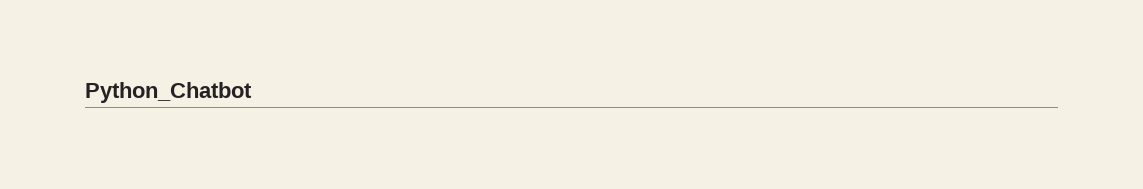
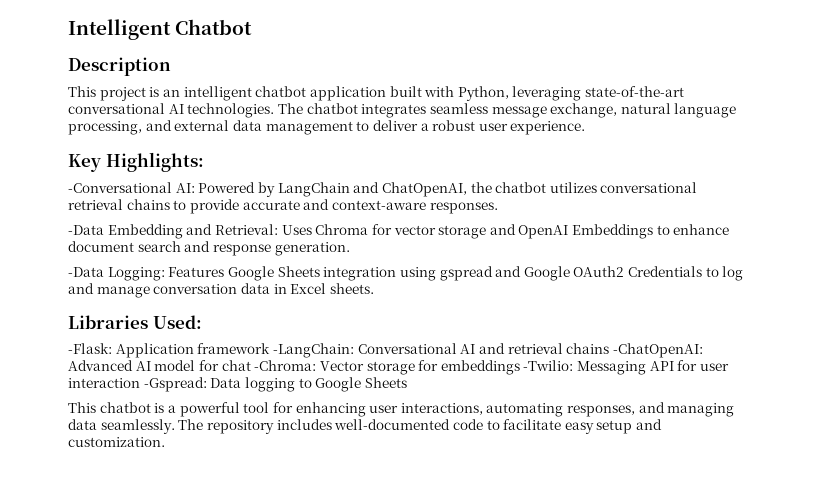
- Python_Chatbot
+ Intelligent Chatbot
+ Description
+ This project is an intelligent chatbot application built with Python, leveraging state-of-the-art conversational AI technologies. The chatbot integrates seamless message exchange, natural language processing, and external data management to deliver a robust user experience.
+ Key Highlights:
+ -Conversational AI: Powered by LangChain and ChatOpenAI, the chatbot utilizes conversational retrieval chains to provide accurate and context-aware responses.
+ -Data Embedding and Retrieval: Uses Chroma for vector storage and OpenAI Embeddings to enhance document search and response generation.
+ -Data Logging: Features Google Sheets integration using gspread and Google OAuth2 Credentials to log and manage conversation data in Excel sheets.
+ Libraries Used:
+ -Flask: Application framework -LangChain: Conversational AI and retrieval chains -ChatOpenAI: Advanced AI model for chat -Chroma: Vector storage for embeddings -Twilio: Messaging API for user interaction -Gspread: Data logging to Google Sheets
+ This chatbot is a powerful tool for enhancing user interactions, automating responses, and managing data seamlessly. The repository includes well-documented code to facilitate easy setup and customization.

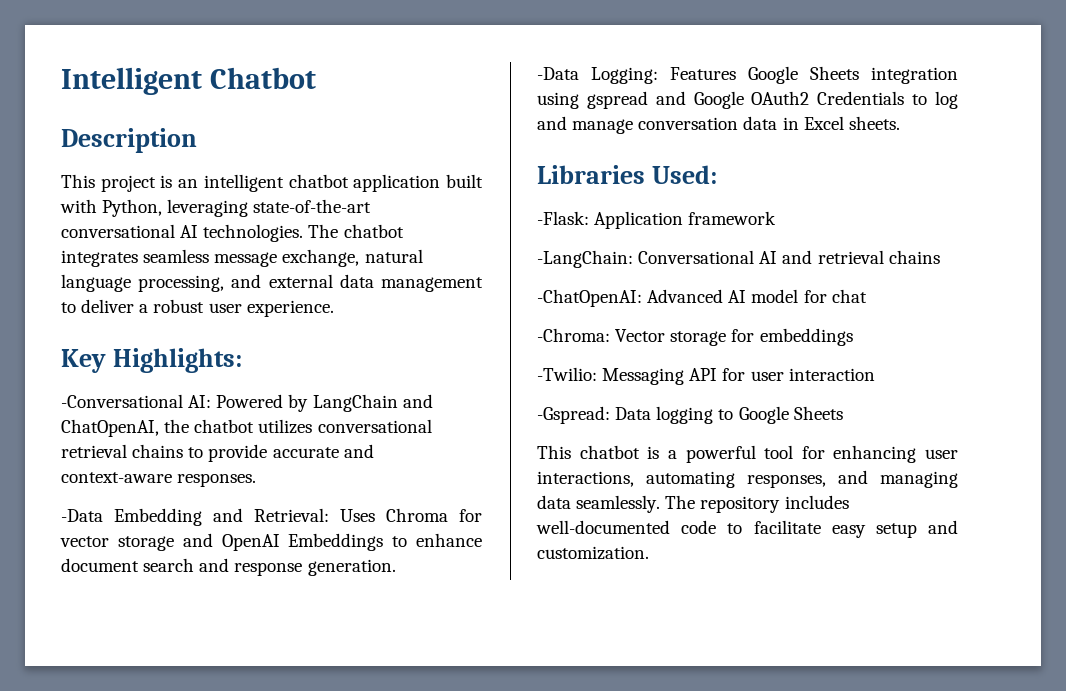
- -Flask: Application framework -LangChain: Conversational AI and retrieval chains -ChatOpenAI: Advanced AI model for chat -Chroma: Vector storage for embeddings -Twilio: Messaging API for user interaction -Gspread: Data logging to Google Sheets
+ -Flask: Application framework
+ -LangChain: Conversational AI and retrieval chains
+ -ChatOpenAI: Advanced AI model for chat
+ -Chroma: Vector storage for embeddings
+ -Twilio: Messaging API for user interaction
+ -Gspread: Data logging to Google Sheets

